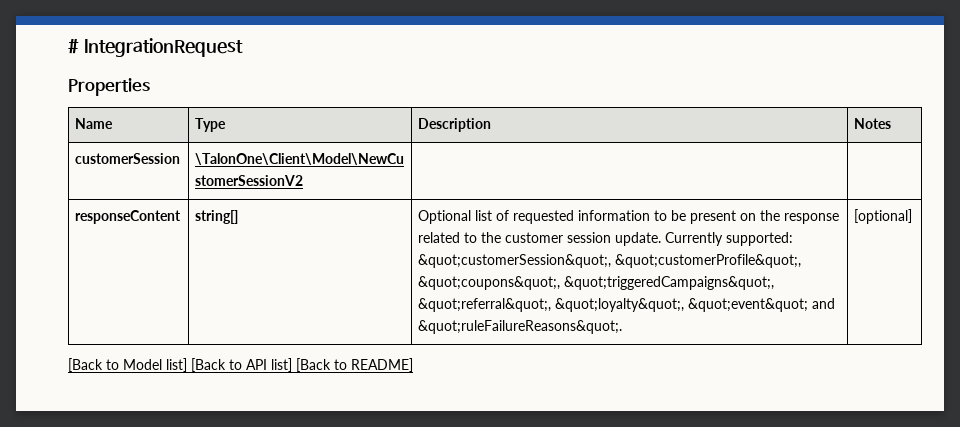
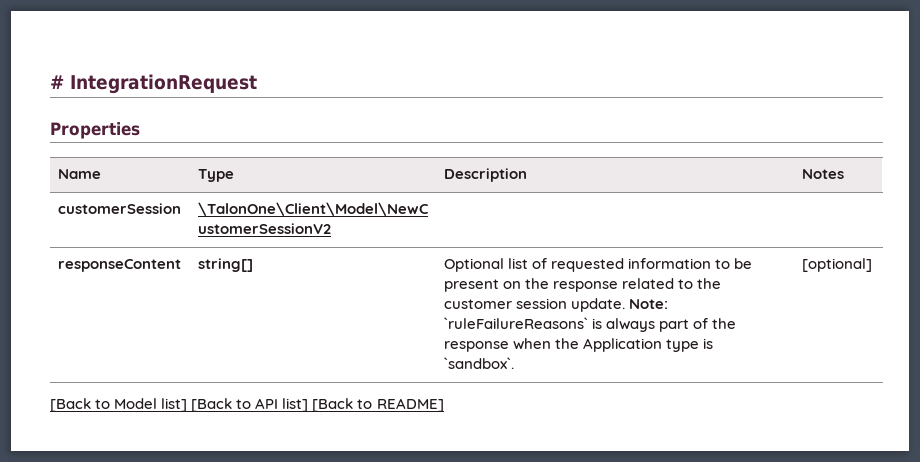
- responseContent | string[] | Optional list of requested information to be present on the response related to the customer session update. Currently supported: &quot;customerSession&quot;, &quot;customerProfile&quot;, &quot;coupons&quot;, &quot;triggeredCampaigns&quot;, &quot;referral&quot;, &quot;loyalty&quot;, &quot;event&quot; and &quot;ruleFailureReasons&quot;. | [optional]
+ responseContent | string[] | Optional list of requested information to be present on the response related to the customer session update. Note: `ruleFailureReasons` is always part of the response when the Application type is `sandbox`. | [optional]

